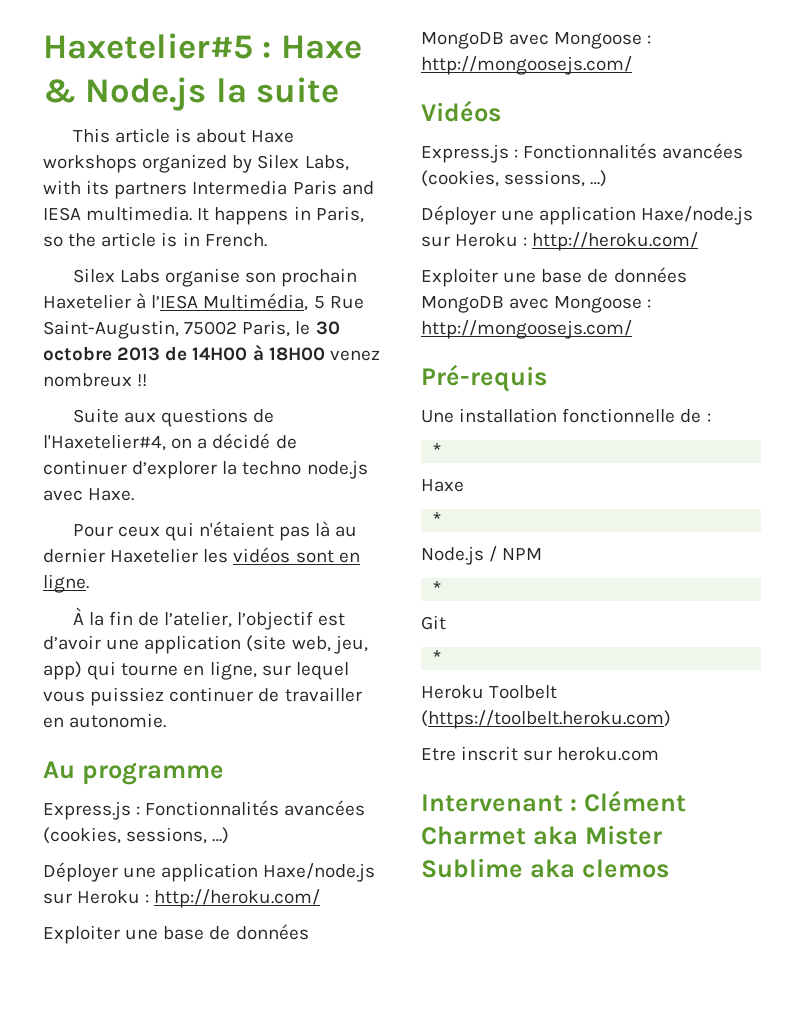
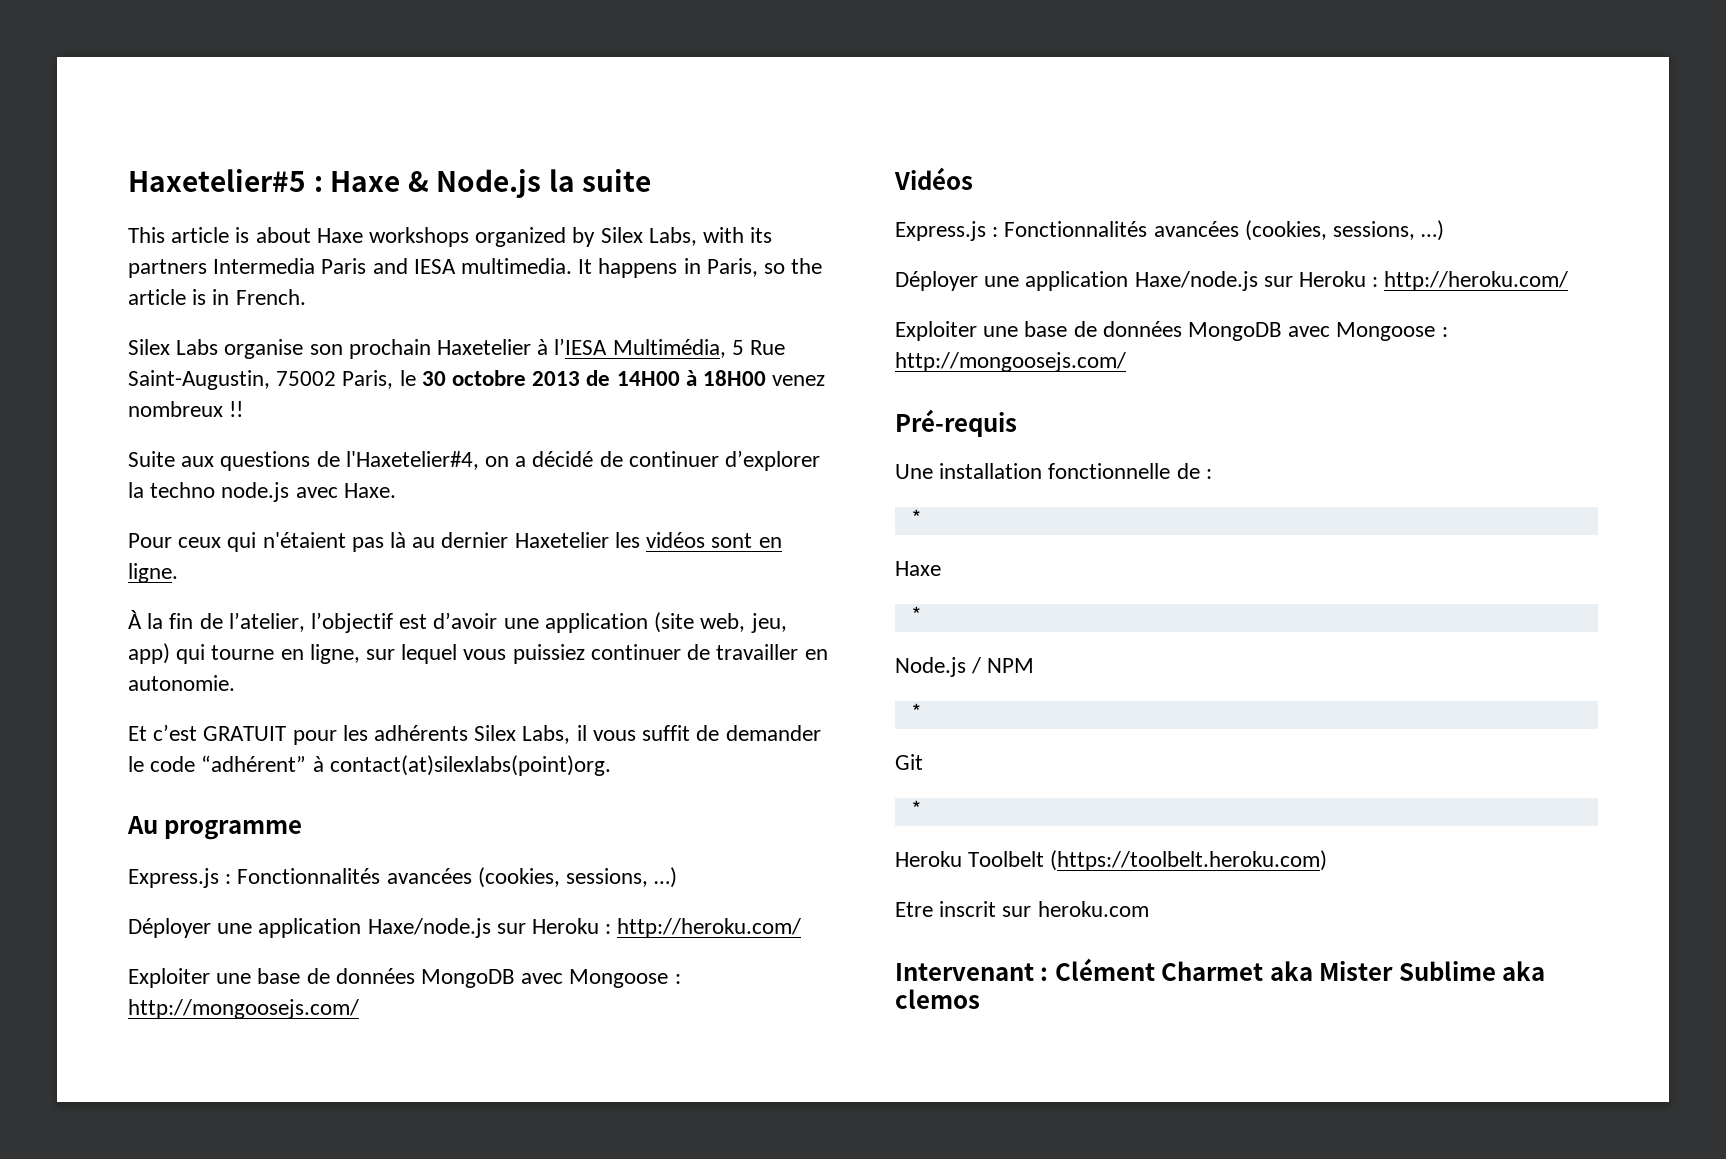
+ Et c’est GRATUIT pour les adhérents Silex Labs, il vous suffit de demander le code “adhérent” à contact(at)silexlabs(point)org.

